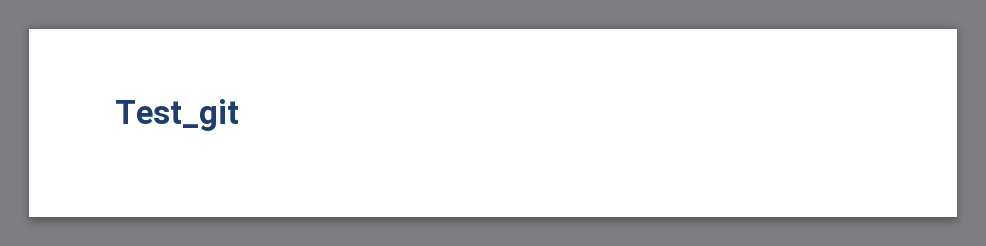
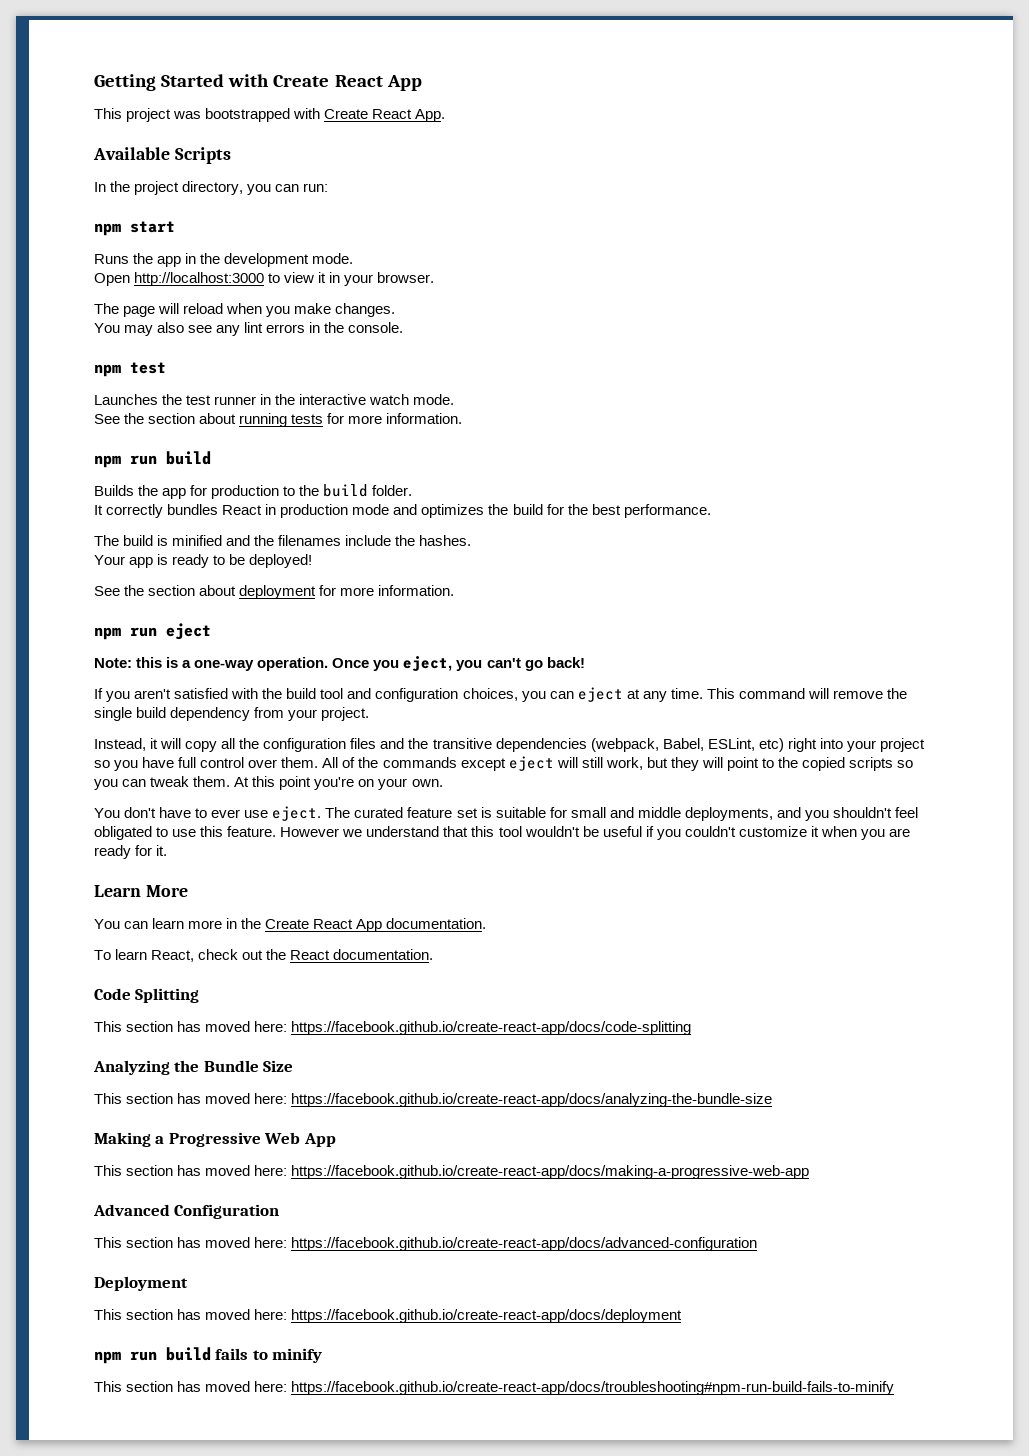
- Test_git
+ Getting Started with Create React App
+ This project was bootstrapped with Create React App.
+ Available Scripts
+ In the project directory, you can run:
+ npm start
+ Runs the app in the development mode.
+ Open http://localhost:3000 to view it in your browser.
+ The page will reload when you make changes.
+ You may also see any lint errors in the console.
+ npm test
+ Launches the test runner in the interactive watch mode.
+ See the section about running tests for more information.
+ npm run build
+ Builds the app for production to the build folder.
+ It correctly bundles React in production mode and optimizes the build for the best performance.
+ The build is minified and the filenames include the hashes.
+ Your app is ready to be deployed!
+ See the section about deployment for more information.
+ npm run eject
+ Note: this is a one-way operation. Once you eject, you can't go back!
+ If you aren't satisfied with the build tool and configuration choices, you can eject at any time. This command will remove the single build dependency from your project.
+ Instead, it will copy all the configuration files and the transitive dependencies (webpack, Babel, ESLint, etc) right into your project so you have full control over them. All of the commands except eject will still work, but they will point to the copied scripts so you can tweak them. At this point you're on your own.
+ You don't have to ever use eject. The curated feature set is suitable for small and middle deployments, and you shouldn't feel obligated to use this feature. However we understand that this tool wouldn't be useful if you couldn't customize it when you are ready for it.
+ Learn More
+ You can learn more in the Create React App documentation.
+ To learn React, check out the React documentation.
+ Code Splitting
+ This section has moved here: https://facebook.github.io/create-react-app/docs/code-splitting
+ Analyzing the Bundle Size
+ This section has moved here: https://facebook.github.io/create-react-app/docs/analyzing-the-bundle-size
+ Making a Progressive Web App
+ This section has moved here: https://facebook.github.io/create-react-app/docs/making-a-progressive-web-app
+ Advanced Configuration
+ This section has moved here: https://facebook.github.io/create-react-app/docs/advanced-configuration
+ Deployment
+ This section has moved here: https://facebook.github.io/create-react-app/docs/deployment
+ npm run build fails to minify
+ This section has moved here: https://facebook.github.io/create-react-app/docs/troubleshooting#npm-run-build-fails-to-minify

